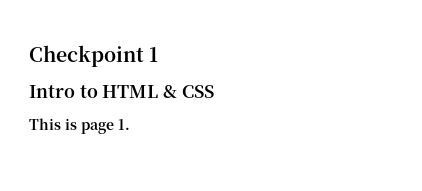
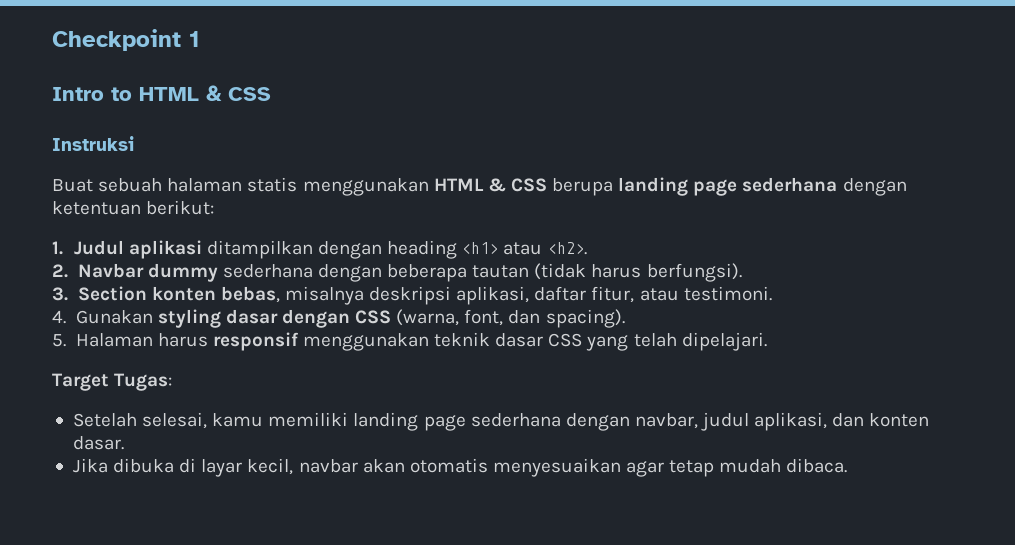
- This is page 1.
+ Instruksi
+ Buat sebuah halaman statis menggunakan HTML & CSS berupa landing page sederhana dengan ketentuan berikut:
+ 1. Judul aplikasi ditampilkan dengan heading <h1> atau <h2>.
+ 2. Navbar dummy sederhana dengan beberapa tautan (tidak harus berfungsi).
+ 3. Section konten bebas, misalnya deskripsi aplikasi, daftar fitur, atau testimoni.
+ 4. Gunakan styling dasar dengan CSS (warna, font, dan spacing).
+ 5. Halaman harus responsif menggunakan teknik dasar CSS yang telah dipelajari.
+ Target Tugas:
+ Setelah selesai, kamu memiliki landing page sederhana dengan navbar, judul aplikasi, dan konten dasar.
+ Jika dibuka di layar kecil, navbar akan otomatis menyesuaikan agar tetap mudah dibaca.

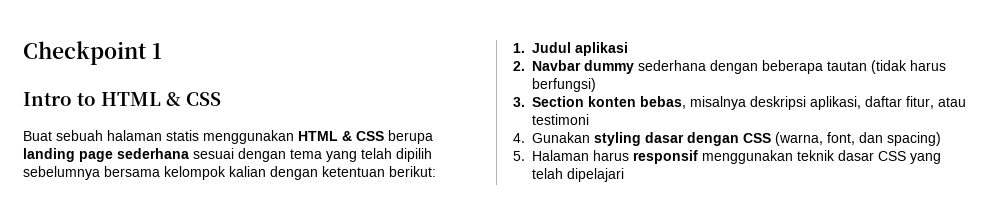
- Instruksi
- Buat sebuah halaman statis menggunakan HTML & CSS berupa landing page sederhana dengan ketentuan berikut:
+ Buat sebuah halaman statis menggunakan HTML & CSS berupa landing page sederhana sesuai dengan tema yang telah dipilih sebelumnya bersama kelompok kalian dengan ketentuan berikut:
- 1. Judul aplikasi ditampilkan dengan heading <h1> atau <h2>.
+ 1. Judul aplikasi
- 2. Navbar dummy sederhana dengan beberapa tautan (tidak harus berfungsi).
+ 2. Navbar dummy sederhana dengan beberapa tautan (tidak harus berfungsi)
- 3. Section konten bebas, misalnya deskripsi aplikasi, daftar fitur, atau testimoni.
+ 3. Section konten bebas, misalnya deskripsi aplikasi, daftar fitur, atau testimoni
- 4. Gunakan styling dasar dengan CSS (warna, font, dan spacing).
+ 4. Gunakan styling dasar dengan CSS (warna, font, dan spacing)
- 5. Halaman harus responsif menggunakan teknik dasar CSS yang telah dipelajari.
- Target Tugas:
- Setelah selesai, kamu memiliki landing page sederhana dengan navbar, judul aplikasi, dan konten dasar.
- Jika dibuka di layar kecil, navbar akan otomatis menyesuaikan agar tetap mudah dibaca.
+ 5. Halaman harus responsif menggunakan teknik dasar CSS yang telah dipelajari

